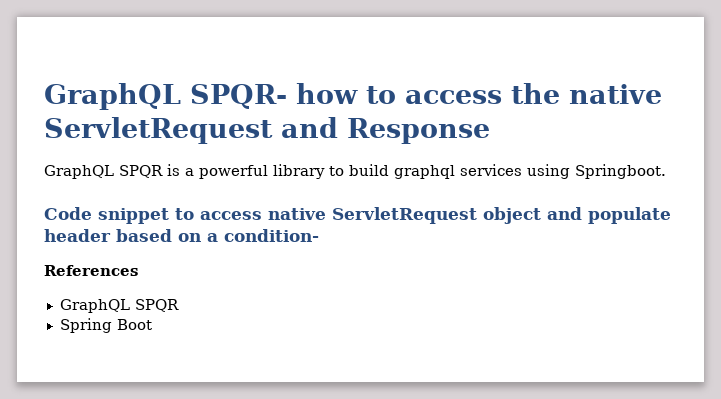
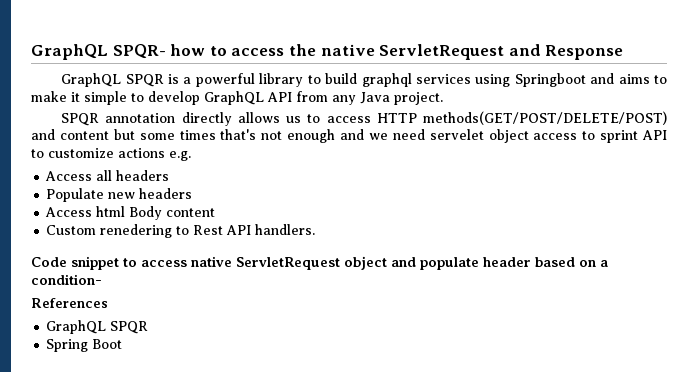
- GraphQL SPQR is a powerful library to build graphql services using Springboot.
+ GraphQL SPQR is a powerful library to build graphql services using Springboot and aims to make it simple to develop GraphQL API from any Java project.
+ SPQR annotation directly allows us to access HTTP methods(GET/POST/DELETE/POST) and content but some times that's not enough and we need servelet object access to sprint API to customize actions e.g.
+ Access all headers
+ Populate new headers
+ Access html Body content
+ Custom renedering to Rest API handlers.

